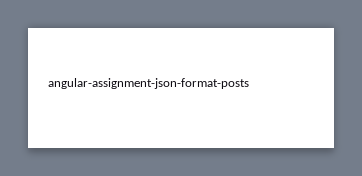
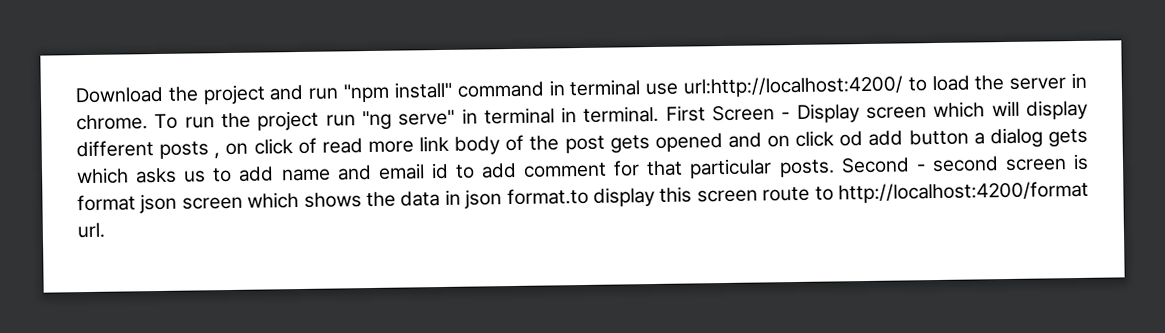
- angular-assignment-json-format-posts
+ Download the project and run "npm install" command in terminal use url:http://localhost:4200/ to load the server in chrome. To run the project run "ng serve" in terminal in terminal. First Screen - Display screen which will display different posts , on click of read more link body of the post gets opened and on click od add button a dialog gets which asks us to add name and email id to add comment for that particular posts. Second - second screen is format json screen which shows the data in json format.to display this screen route to http://localhost:4200/format url.

